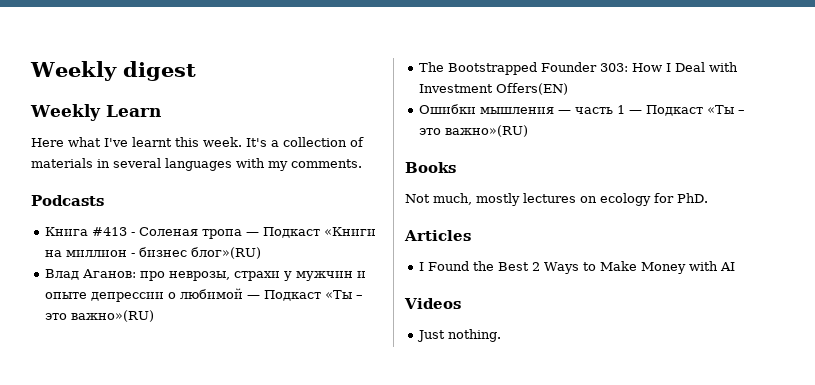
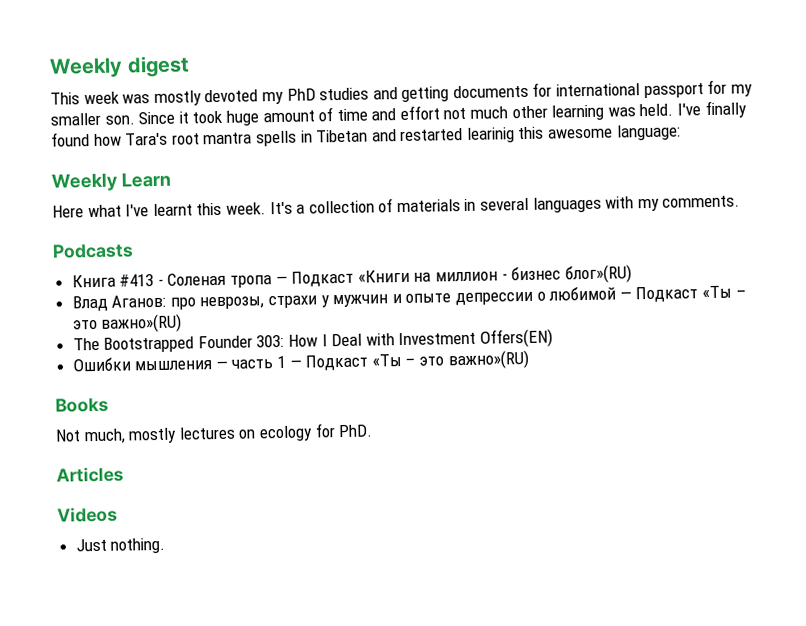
+ This week was mostly devoted my PhD studies and getting documents for international passport for my smaller son. Since it took huge amount of time and effort not much other learning was held. I've finally found how Tara's root mantra spells in Tibetan and restarted learinig this awesome language:
- I Found the Best 2 Ways to Make Money with AI

